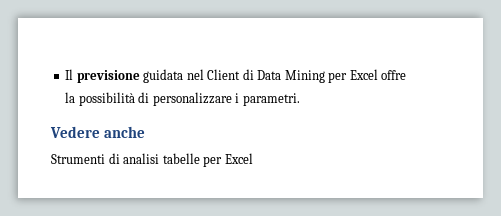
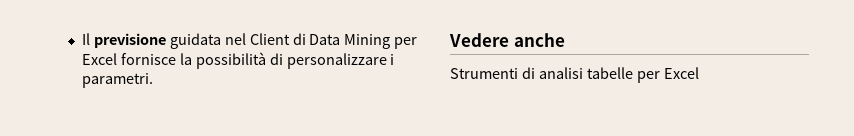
- Il previsione guidata nel Client di Data Mining per Excel offre la possibilità di personalizzare i parametri.
+ Il previsione guidata nel Client di Data Mining per Excel fornisce la possibilità di personalizzare i parametri.

